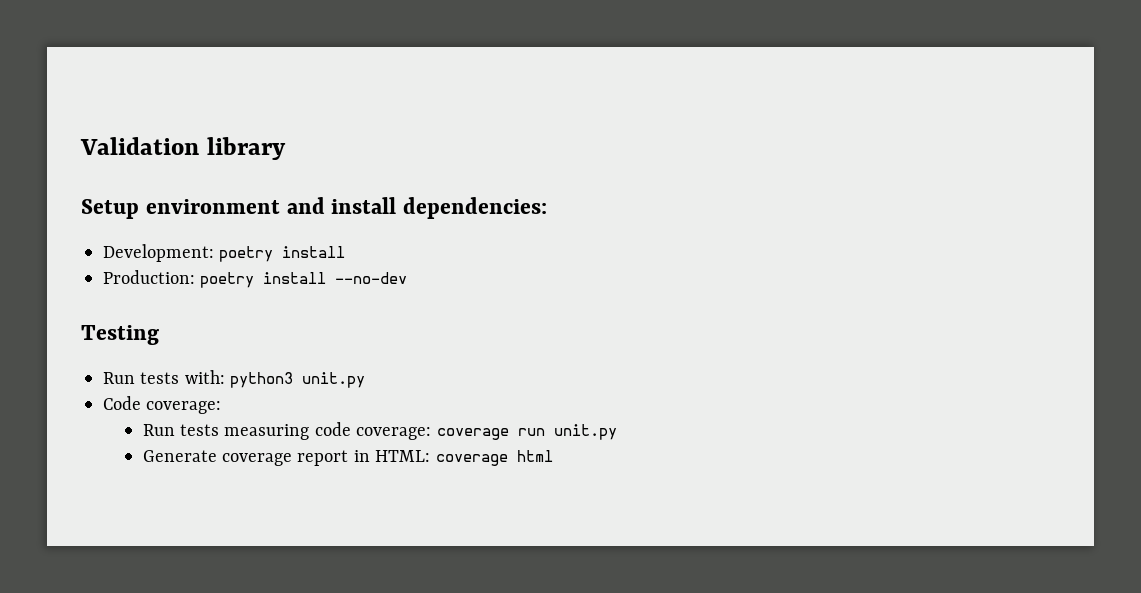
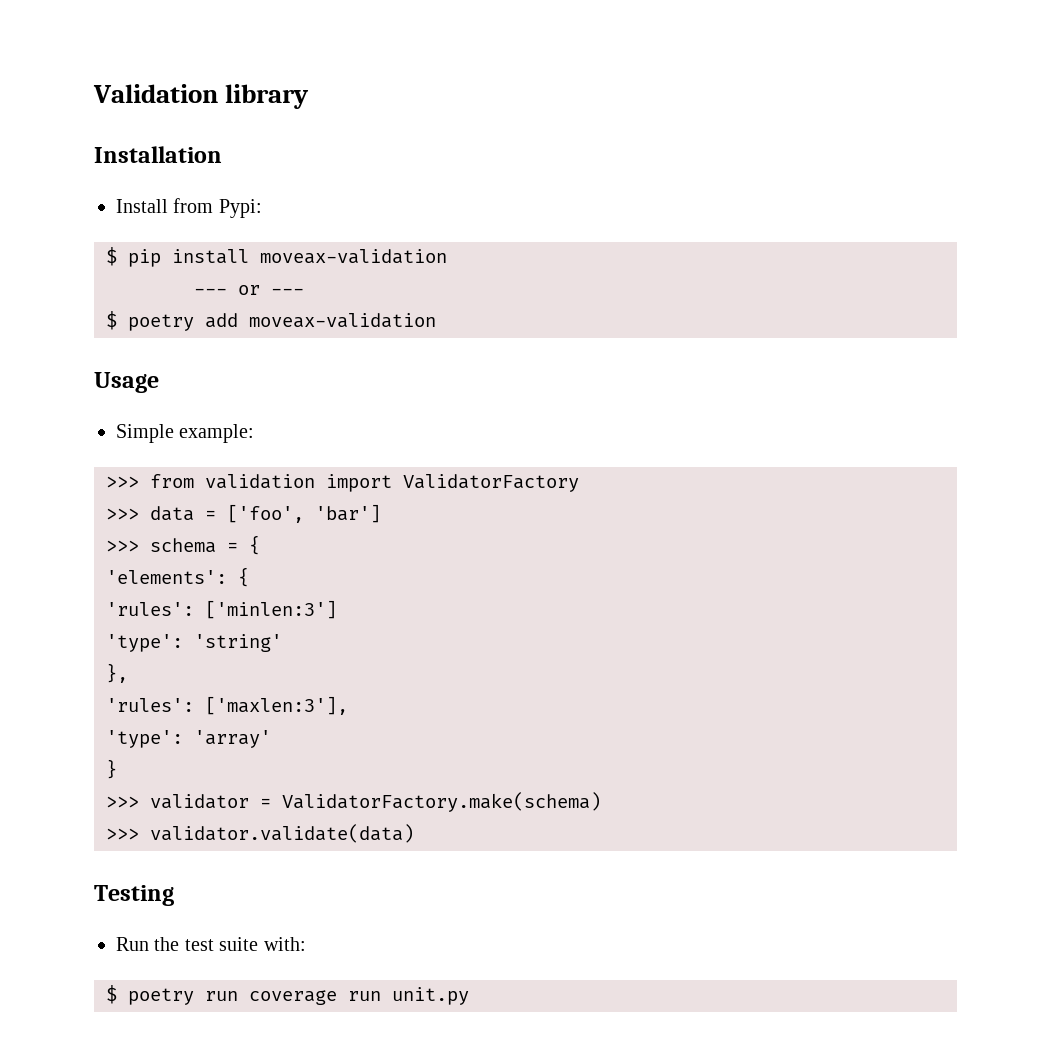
- Setup environment and install dependencies:
- Development: poetry install
- Production: poetry install --no-dev
+ Installation
+ Install from Pypi:
+ $ pip install moveax-validation
+ --- or ---
+ $ poetry add moveax-validation
+ Usage
+ Simple example:
+ >>> from validation import ValidatorFactory
+ >>> data = ['foo', 'bar']
+ >>> schema = {
+ 'elements': {
+ 'rules': ['minlen:3']
+ 'type': 'string'
+ },
+ 'rules': ['maxlen:3'],
+ 'type': 'array'
+ }
+ >>> validator = ValidatorFactory.make(schema)
+ >>> validator.validate(data)
  Testing
- Run tests with: python3 unit.py
- Code coverage:
- Run tests measuring code coverage: coverage run unit.py
- Generate coverage report in HTML: coverage html
+ Run the test suite with:
+ $ poetry run coverage run unit.py

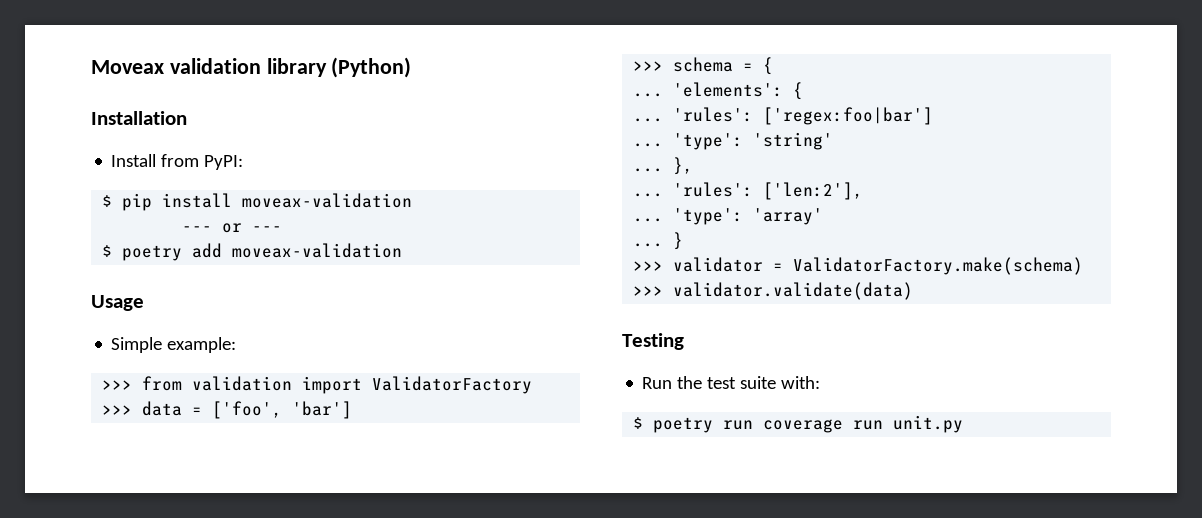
- Validation library
+ Moveax validation library (Python)
- Install from Pypi:
+ Install from PyPI:
  >>> schema = {
- 'elements': {
+ ... 'elements': {
- 'rules': ['minlen:3']
- 'type': 'string'
- },
+ ... 'rules': ['regex:foo|bar']
+ ... 'type': 'string'
+ ... },
- 'rules': ['maxlen:3'],
- 'type': 'array'
- }
+ ... 'rules': ['len:2'],
+ ... 'type': 'array'
+ ... }

